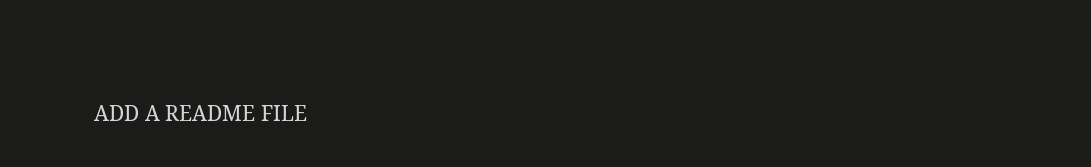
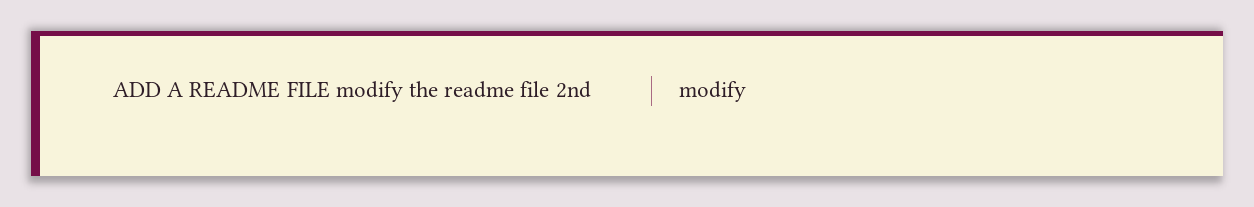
- ADD A README FILE
+ ADD A README FILE modify the readme file 2nd modify

